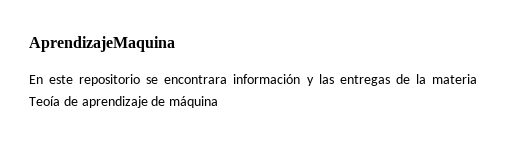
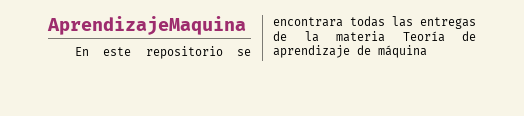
- En este repositorio se encontrara información y las entregas de la materia Teoía de aprendizaje de máquina
+ En este repositorio se encontrara todas las entregas de la materia Teoría de aprendizaje de máquina

